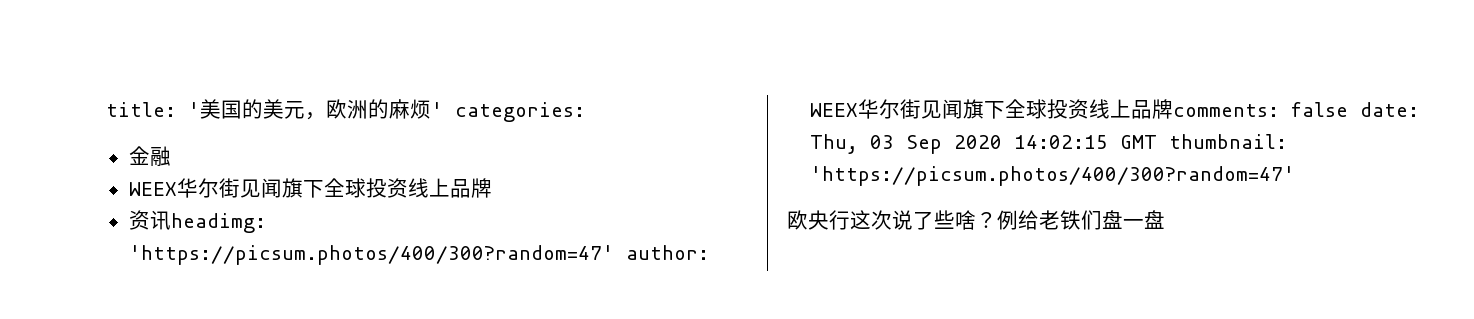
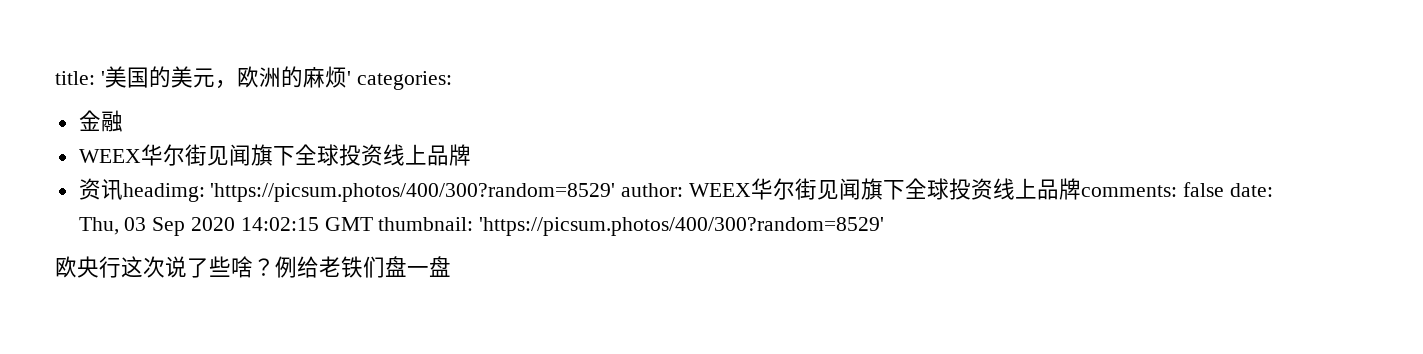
- 资讯headimg: 'https://picsum.photos/400/300?random=47' author: WEEX华尔街见闻旗下全球投资线上品牌comments: false date: Thu, 03 Sep 2020 14:02:15 GMT thumbnail: 'https://picsum.photos/400/300?random=47'
+ 资讯headimg: 'https://picsum.photos/400/300?random=8529' author: WEEX华尔街见闻旗下全球投资线上品牌comments: false date: Thu, 03 Sep 2020 14:02:15 GMT thumbnail: 'https://picsum.photos/400/300?random=8529'

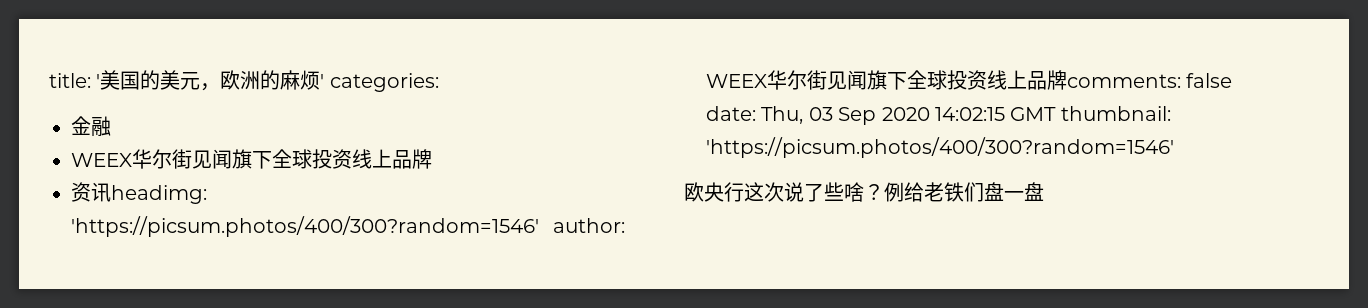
- 资讯headimg: 'https://picsum.photos/400/300?random=8529' author: WEEX华尔街见闻旗下全球投资线上品牌comments: false date: Thu, 03 Sep 2020 14:02:15 GMT thumbnail: 'https://picsum.photos/400/300?random=8529'
+ 资讯headimg: 'https://picsum.photos/400/300?random=1546' author: WEEX华尔街见闻旗下全球投资线上品牌comments: false date: Thu, 03 Sep 2020 14:02:15 GMT thumbnail: 'https://picsum.photos/400/300?random=1546'

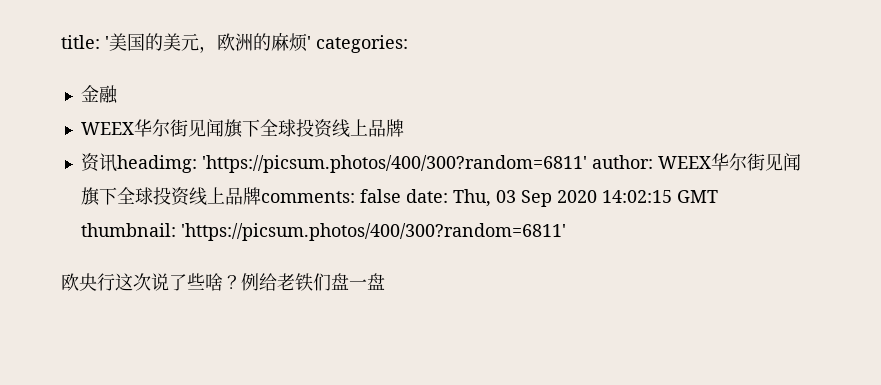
- 资讯headimg: 'https://picsum.photos/400/300?random=1546' author: WEEX华尔街见闻旗下全球投资线上品牌comments: false date: Thu, 03 Sep 2020 14:02:15 GMT thumbnail: 'https://picsum.photos/400/300?random=1546'
+ 资讯headimg: 'https://picsum.photos/400/300?random=6811' author: WEEX华尔街见闻旗下全球投资线上品牌comments: false date: Thu, 03 Sep 2020 14:02:15 GMT thumbnail: 'https://picsum.photos/400/300?random=6811'

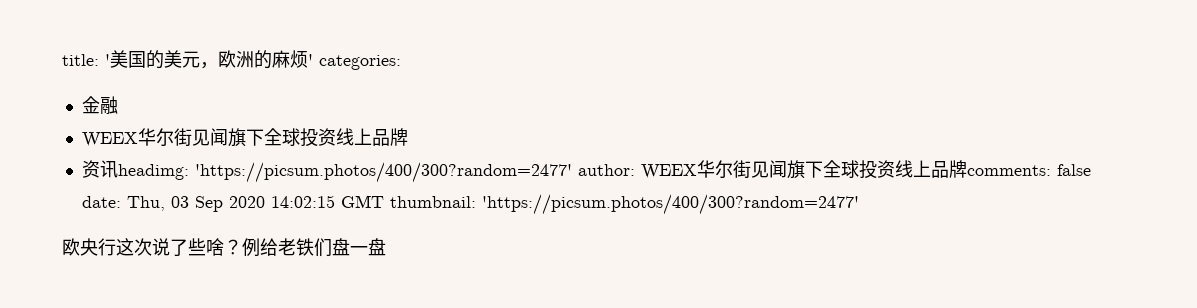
- 资讯headimg: 'https://picsum.photos/400/300?random=6811' author: WEEX华尔街见闻旗下全球投资线上品牌comments: false date: Thu, 03 Sep 2020 14:02:15 GMT thumbnail: 'https://picsum.photos/400/300?random=6811'
+ 资讯headimg: 'https://picsum.photos/400/300?random=2477' author: WEEX华尔街见闻旗下全球投资线上品牌comments: false date: Thu, 03 Sep 2020 14:02:15 GMT thumbnail: 'https://picsum.photos/400/300?random=2477'

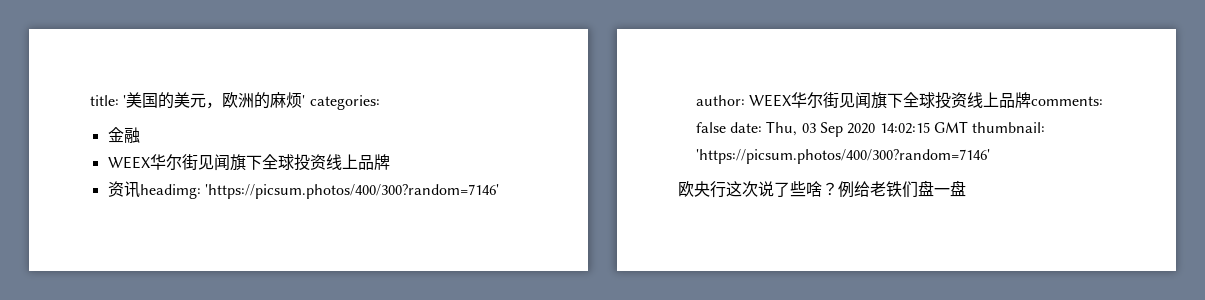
- 资讯headimg: 'https://picsum.photos/400/300?random=2477' author: WEEX华尔街见闻旗下全球投资线上品牌comments: false date: Thu, 03 Sep 2020 14:02:15 GMT thumbnail: 'https://picsum.photos/400/300?random=2477'
+ 资讯headimg: 'https://picsum.photos/400/300?random=7146' author: WEEX华尔街见闻旗下全球投资线上品牌comments: false date: Thu, 03 Sep 2020 14:02:15 GMT thumbnail: 'https://picsum.photos/400/300?random=7146'

